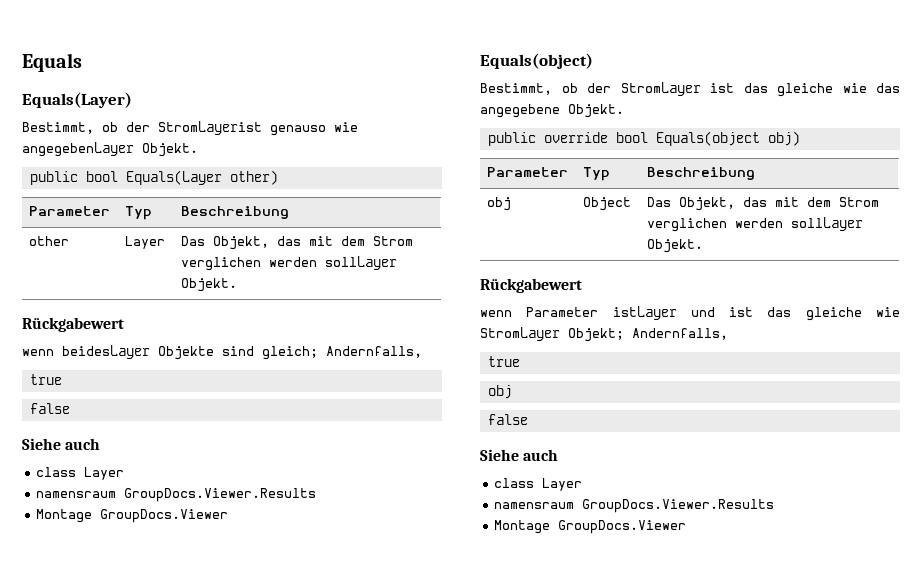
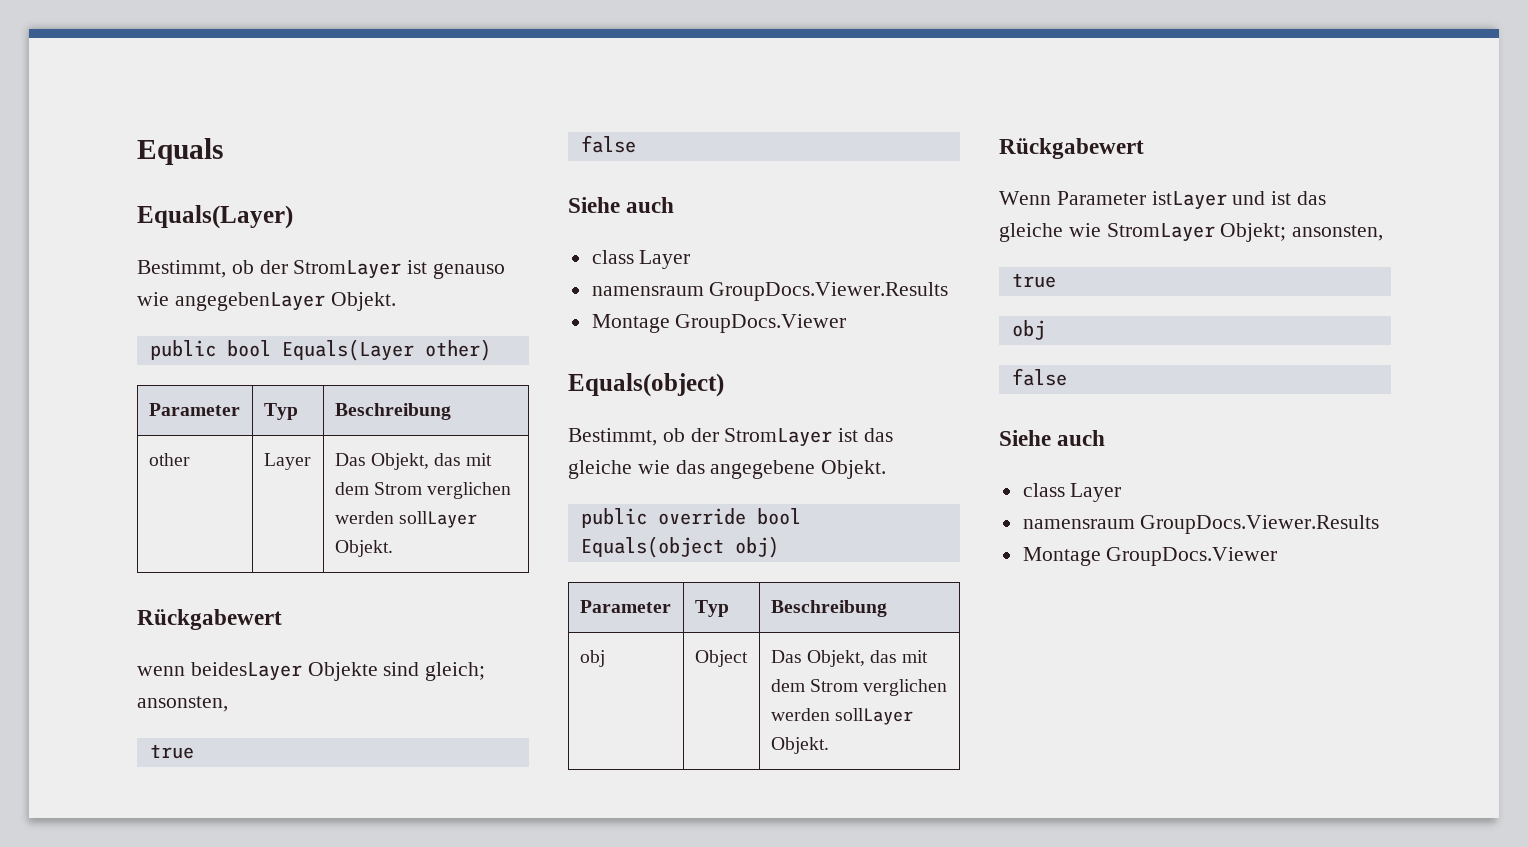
- Bestimmt, ob der StromLayerist genauso wie angegebenLayer Objekt.
+ Bestimmt, ob der StromLayer ist genauso wie angegebenLayer Objekt.
- wenn beidesLayer Objekte sind gleich; Andernfalls,
+ wenn beidesLayer Objekte sind gleich; ansonsten,
- wenn Parameter istLayer und ist das gleiche wie StromLayer Objekt; Andernfalls,
+ Wenn Parameter istLayer und ist das gleiche wie StromLayer Objekt; ansonsten,

